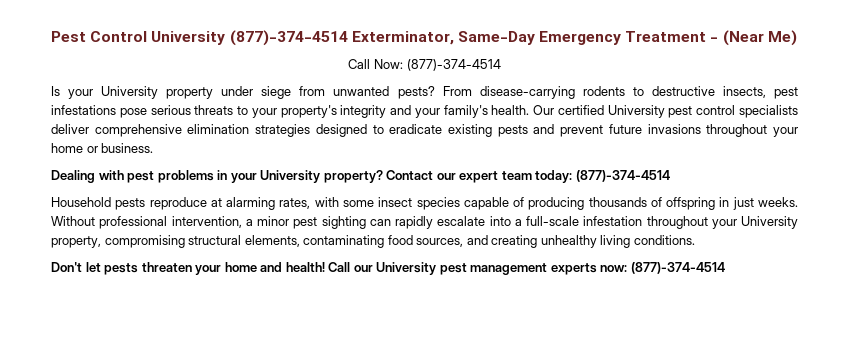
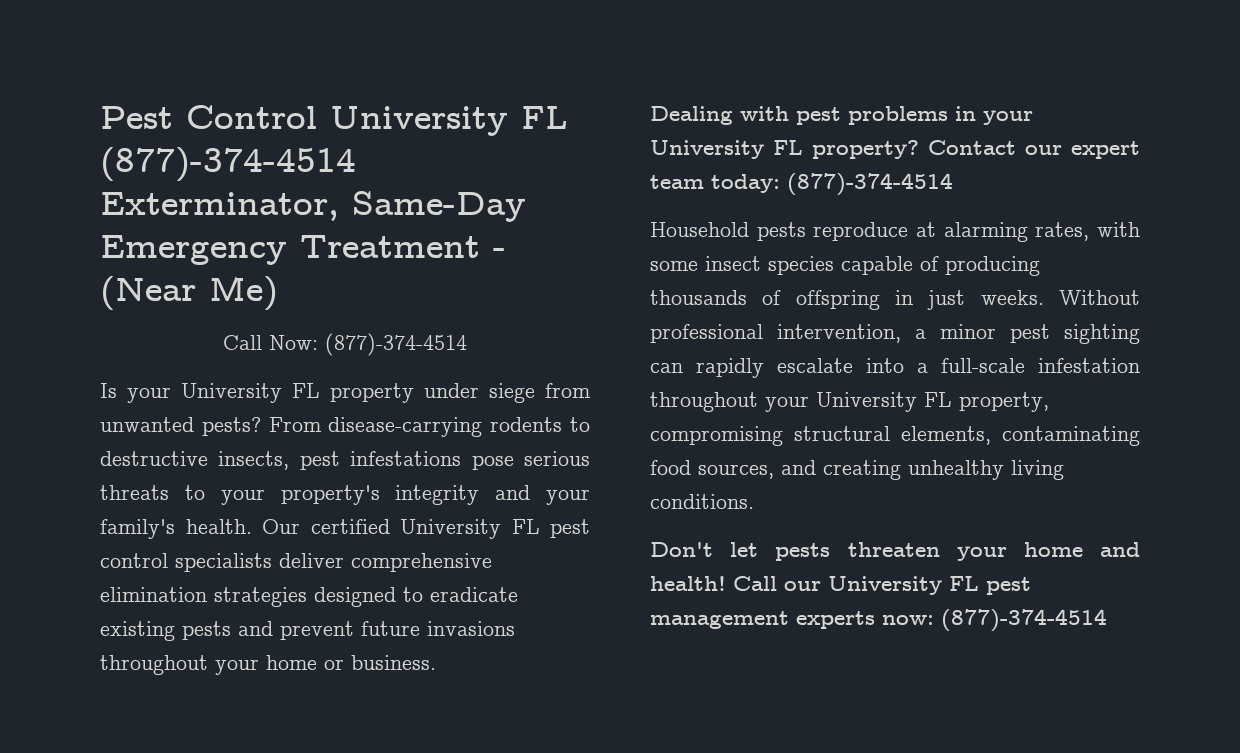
- Pest Control University (877)-374-4514 Exterminator, Same-Day Emergency Treatment - (Near Me)
+ Pest Control University FL (877)-374-4514 Exterminator, Same-Day Emergency Treatment - (Near Me)
- Is your University property under siege from unwanted pests?
+ Is your University FL property under siege from unwanted pests?
- Our certified University pest control specialists deliver comprehensive elimination strategies designed to eradicate existing pests and prevent future invasions throughout your home or business.
+ Our certified University FL pest control specialists deliver comprehensive elimination strategies designed to eradicate existing pests and prevent future invasions throughout your home or business.
- Dealing with pest problems in your University property?
+ Dealing with pest problems in your University FL property?
- Without professional intervention, a minor pest sighting can rapidly escalate into a full-scale infestation throughout your University property, compromising structural elements, contaminating food sources, and creating unhealthy living conditions.
+ Without professional intervention, a minor pest sighting can rapidly escalate into a full-scale infestation throughout your University FL property, compromising structural elements, contaminating food sources, and creating unhealthy living conditions.
- Call our University pest management experts now: (877)-374-4514
+ Call our University FL pest management experts now: (877)-374-4514

